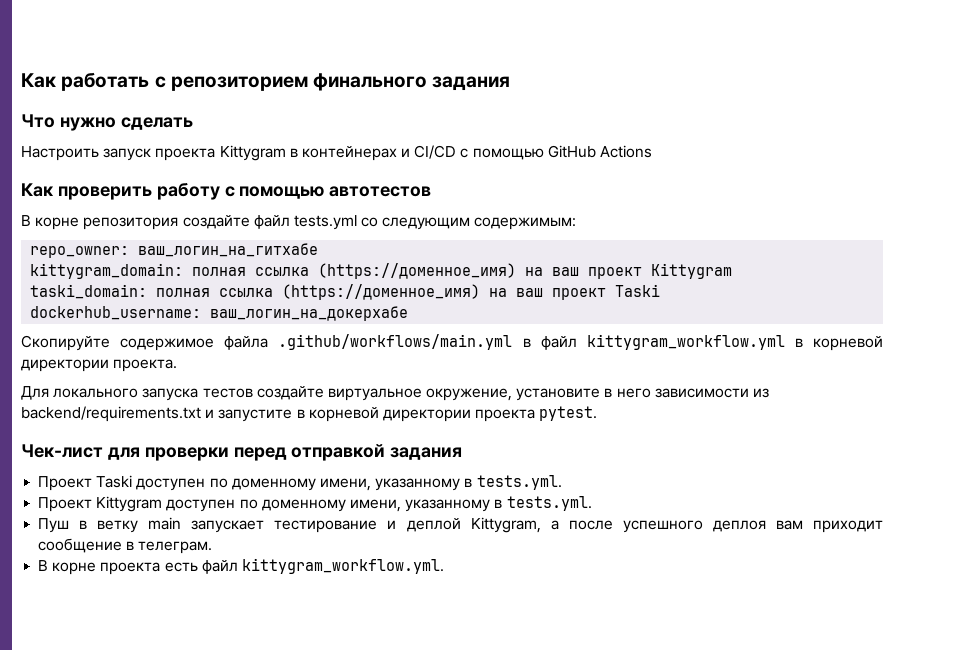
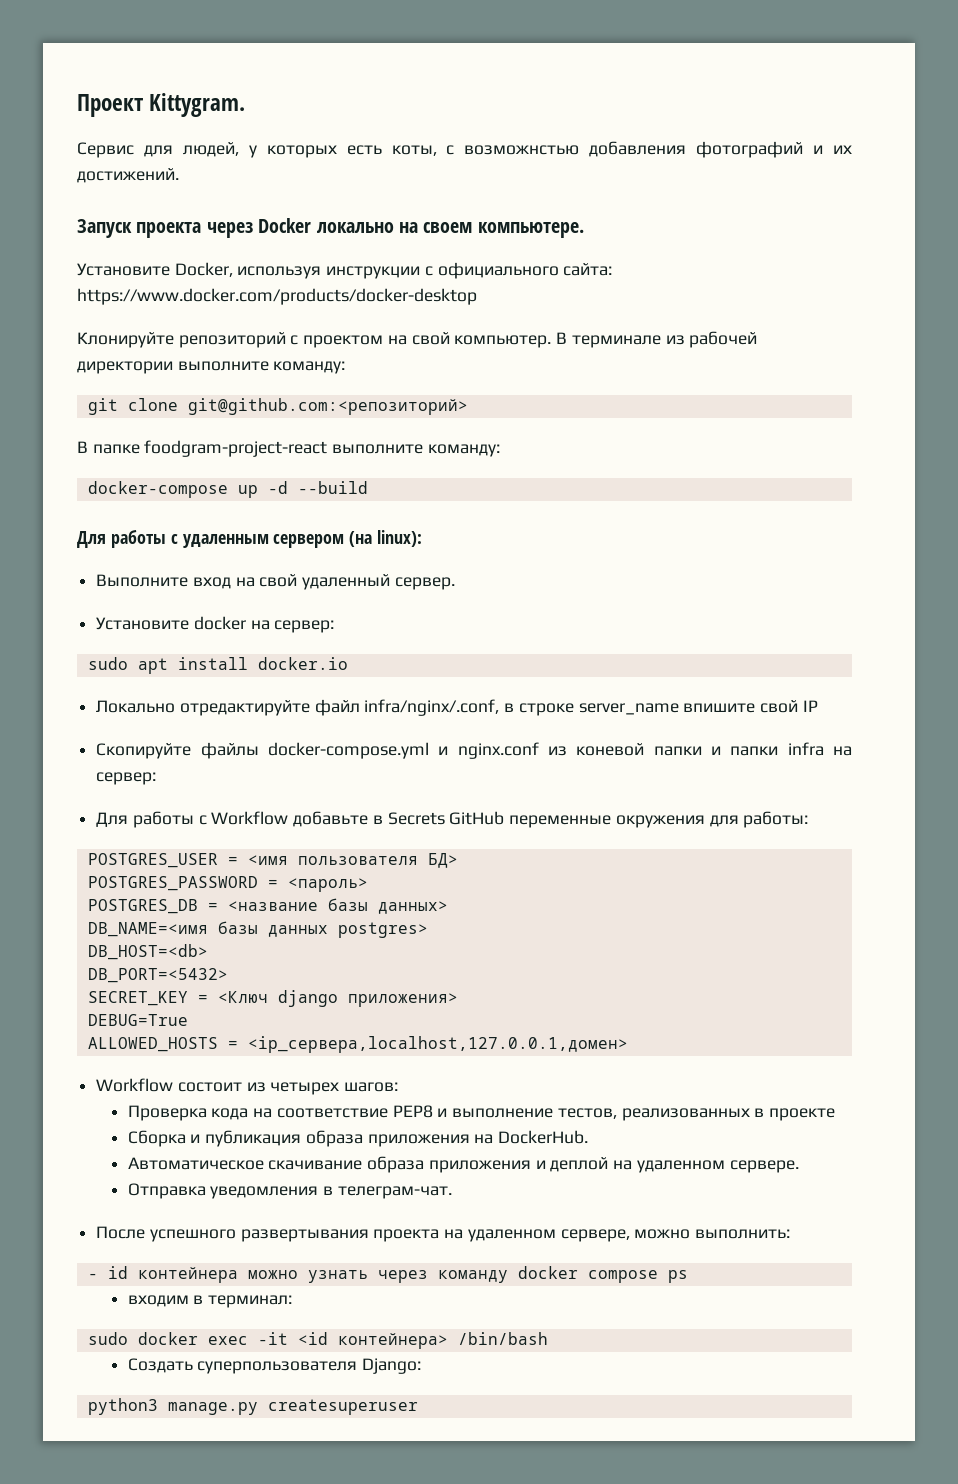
- Как работать с репозиторием финального задания
- Что нужно сделать
- Настроить запуск проекта Kittygram в контейнерах и CI/CD с помощью GitHub Actions
- Как проверить работу с помощью автотестов
- В корне репозитория создайте файл tests.yml со следующим содержимым:
- repo_owner: ваш_логин_на_гитхабе
- kittygram_domain: полная ссылка (https://доменное_имя) на ваш проект Kittygram
- taski_domain: полная ссылка (https://доменное_имя) на ваш проект Taski
- dockerhub_username: ваш_логин_на_докерхабе
- Скопируйте содержимое файла .github/workflows/main.yml в файл kittygram_workflow.yml в корневой директории проекта.
- Для локального запуска тестов создайте виртуальное окружение, установите в него зависимости из backend/requirements.txt и запустите в корневой директории проекта pytest.
- Чек-лист для проверки перед отправкой задания
- Проект Taski доступен по доменному имени, указанному в tests.yml.
- Проект Kittygram доступен по доменному имени, указанному в tests.yml.
- Пуш в ветку main запускает тестирование и деплой Kittygram, а после успешного деплоя вам приходит сообщение в телеграм.
- В корне проекта есть файл kittygram_workflow.yml.
+ Проект Kittygram.
+ Сервис для людей, у которых есть коты, с возможнстью добавления фотографий и их достижений.
+ Запуск проекта через Docker локально на своем компьютере.
+ Установите Docker, используя инструкции с официального сайта: https://www.docker.com/products/docker-desktop
+ Клонируйте репозиторий с проектом на свой компьютер. В терминале из рабочей директории выполните команду:
+ git clone git@github.com:<репозиторий>
+ В папке foodgram-project-react выполните команду:
+ docker-compose up -d --build
+ Для работы с удаленным сервером (на linux):
+ Выполните вход на свой удаленный сервер.
+ Установите docker на сервер:
+ sudo apt install docker.io
+ Локально отредактируйте файл infra/nginx/.conf, в строке server_name впишите свой IP
+ Скопируйте файлы docker-compose.yml и nginx.conf из коневой папки и папки infra на сервер:
+ Для работы с Workflow добавьте в Secrets GitHub переменные окружения для работы:
+ POSTGRES_USER = <имя пользователя БД>
+ POSTGRES_PASSWORD = <пароль>
+ POSTGRES_DB = <название базы данных>
+ DB_NAME=<имя базы данных postgres>
+ DB_HOST=<db>
+ DB_PORT=<5432>
+ SECRET_KEY = <Ключ django приложения>
+ DEBUG=True
+ ALLOWED_HOSTS = <ip_сервера,localhost,127.0.0.1,домен>
+ Workflow состоит из четырех шагов:
+ Проверка кода на соответствие PEP8 и выполнение тестов, реализованных в проекте
+ Сборка и публикация образа приложения на DockerHub.
+ Автоматическое скачивание образа приложения и деплой на удаленном сервере.
+ Отправка уведомления в телеграм-чат.
+ После успешного развертывания проекта на удаленном сервере, можно выполнить:
+ - id контейнера можно узнать через команду docker compose ps
+ входим в терминал:
+ sudo docker exec -it <id контейнера> /bin/bash
+ Создать суперпользователя Django:
+ python3 manage.py createsuperuser

